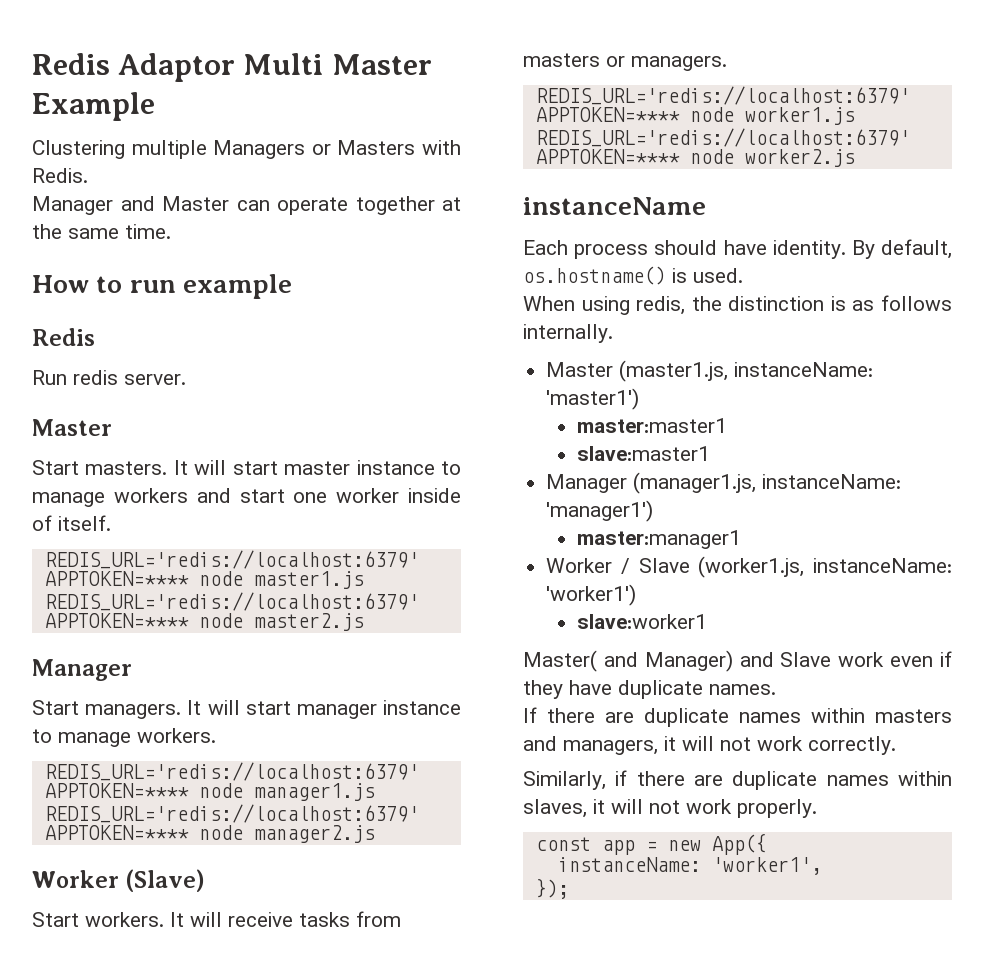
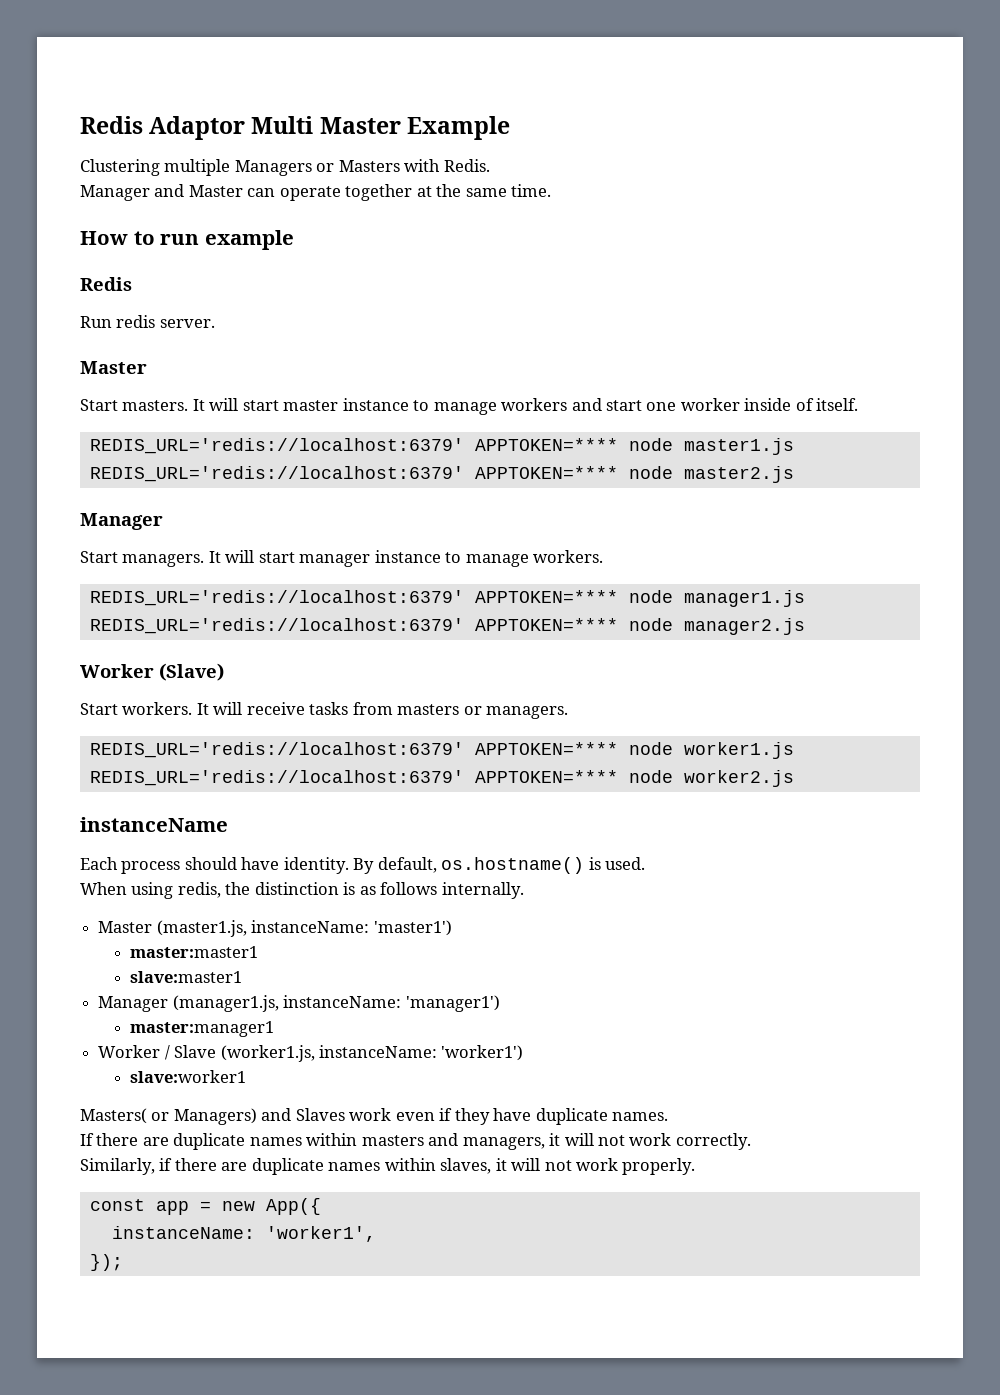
- Master( and Manager) and Slave work even if they have duplicate names.
+ Masters( or Managers) and Slaves work even if they have duplicate names.

